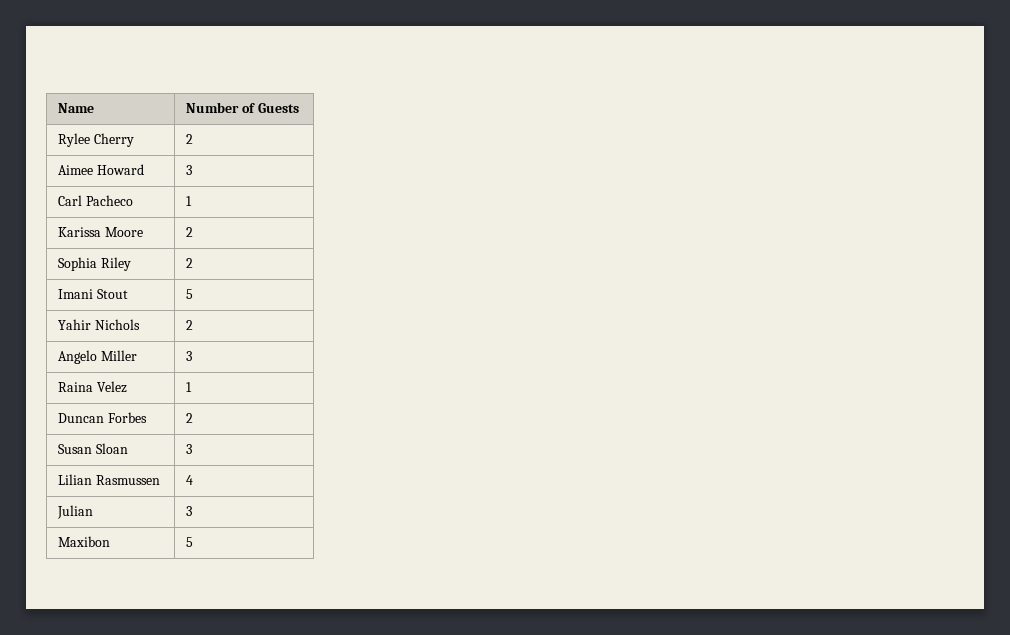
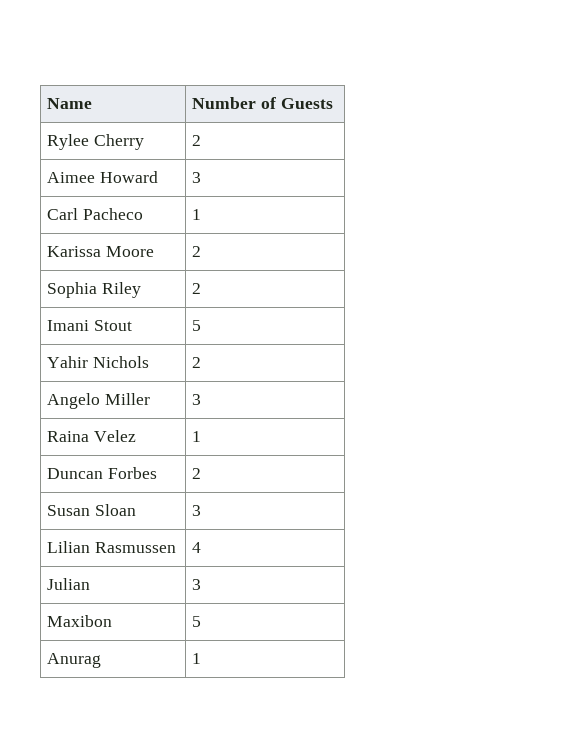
+ Anurag | 1

